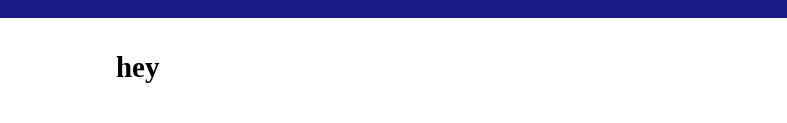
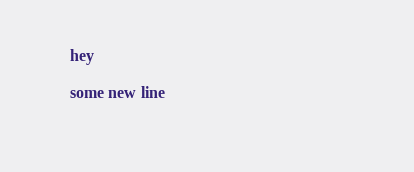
+ some new line

